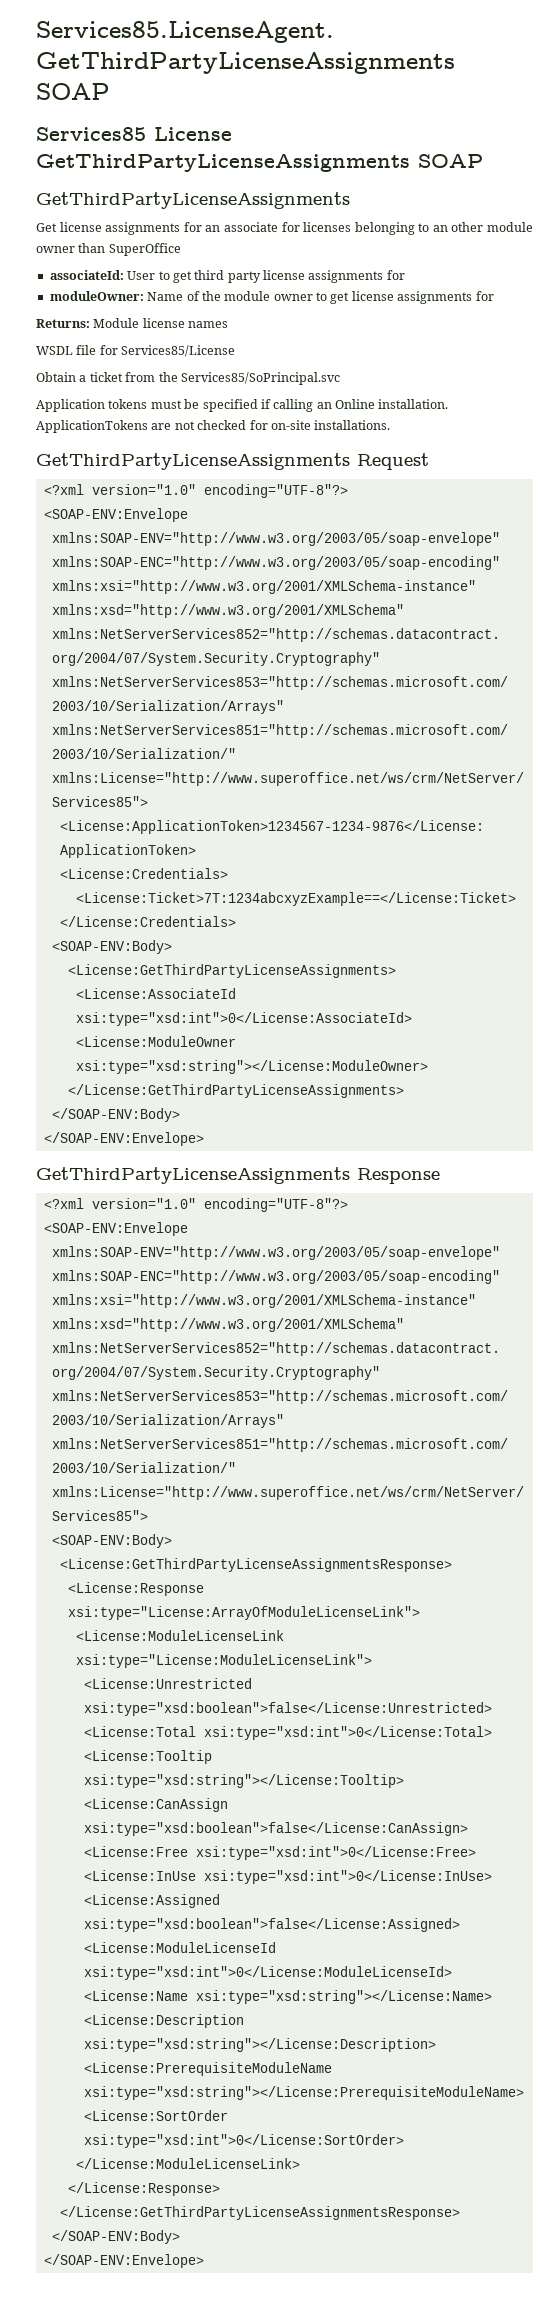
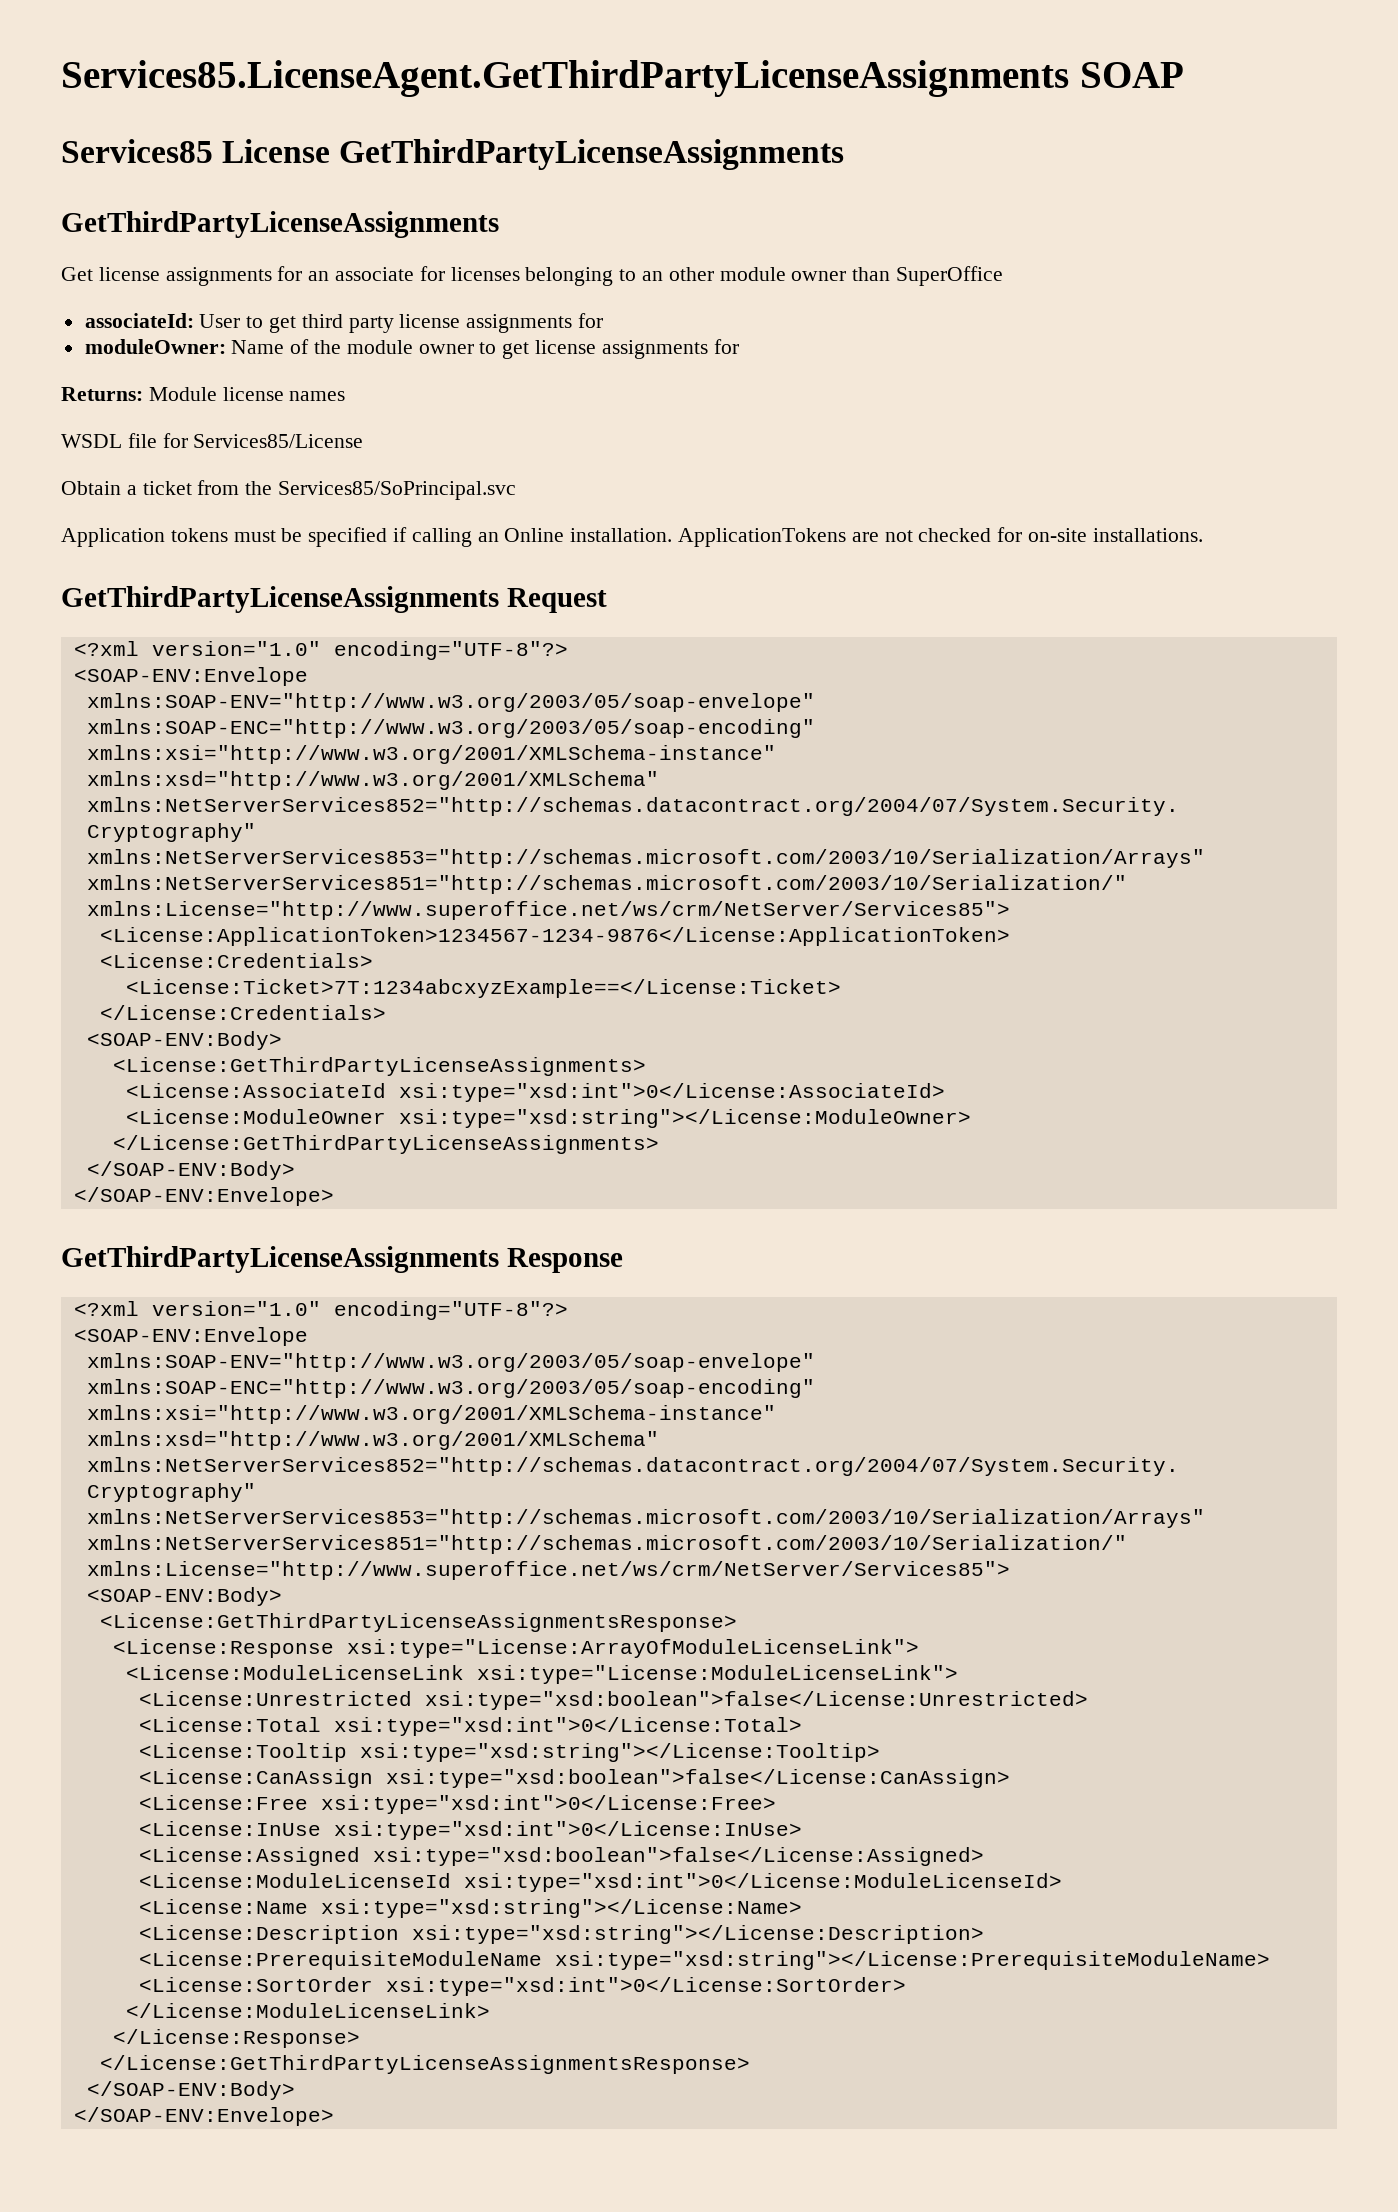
- Services85 License GetThirdPartyLicenseAssignments SOAP
+ Services85 License GetThirdPartyLicenseAssignments

